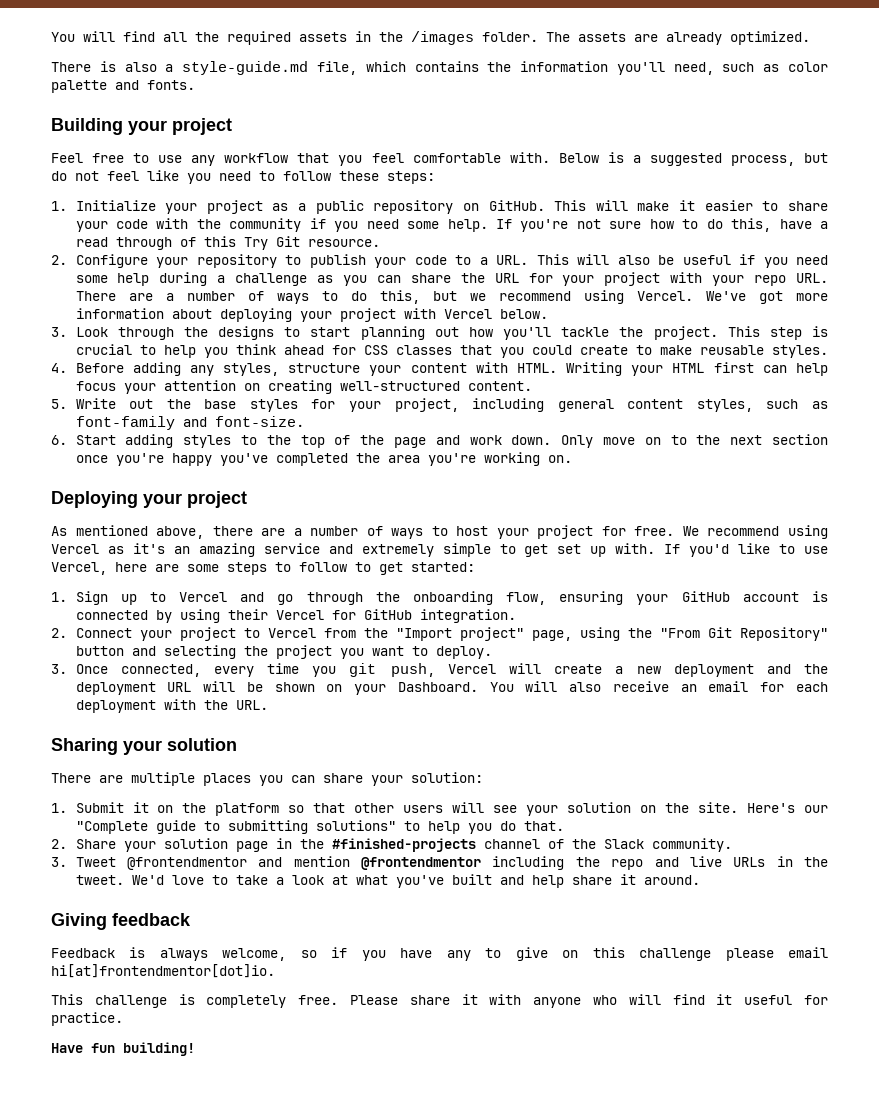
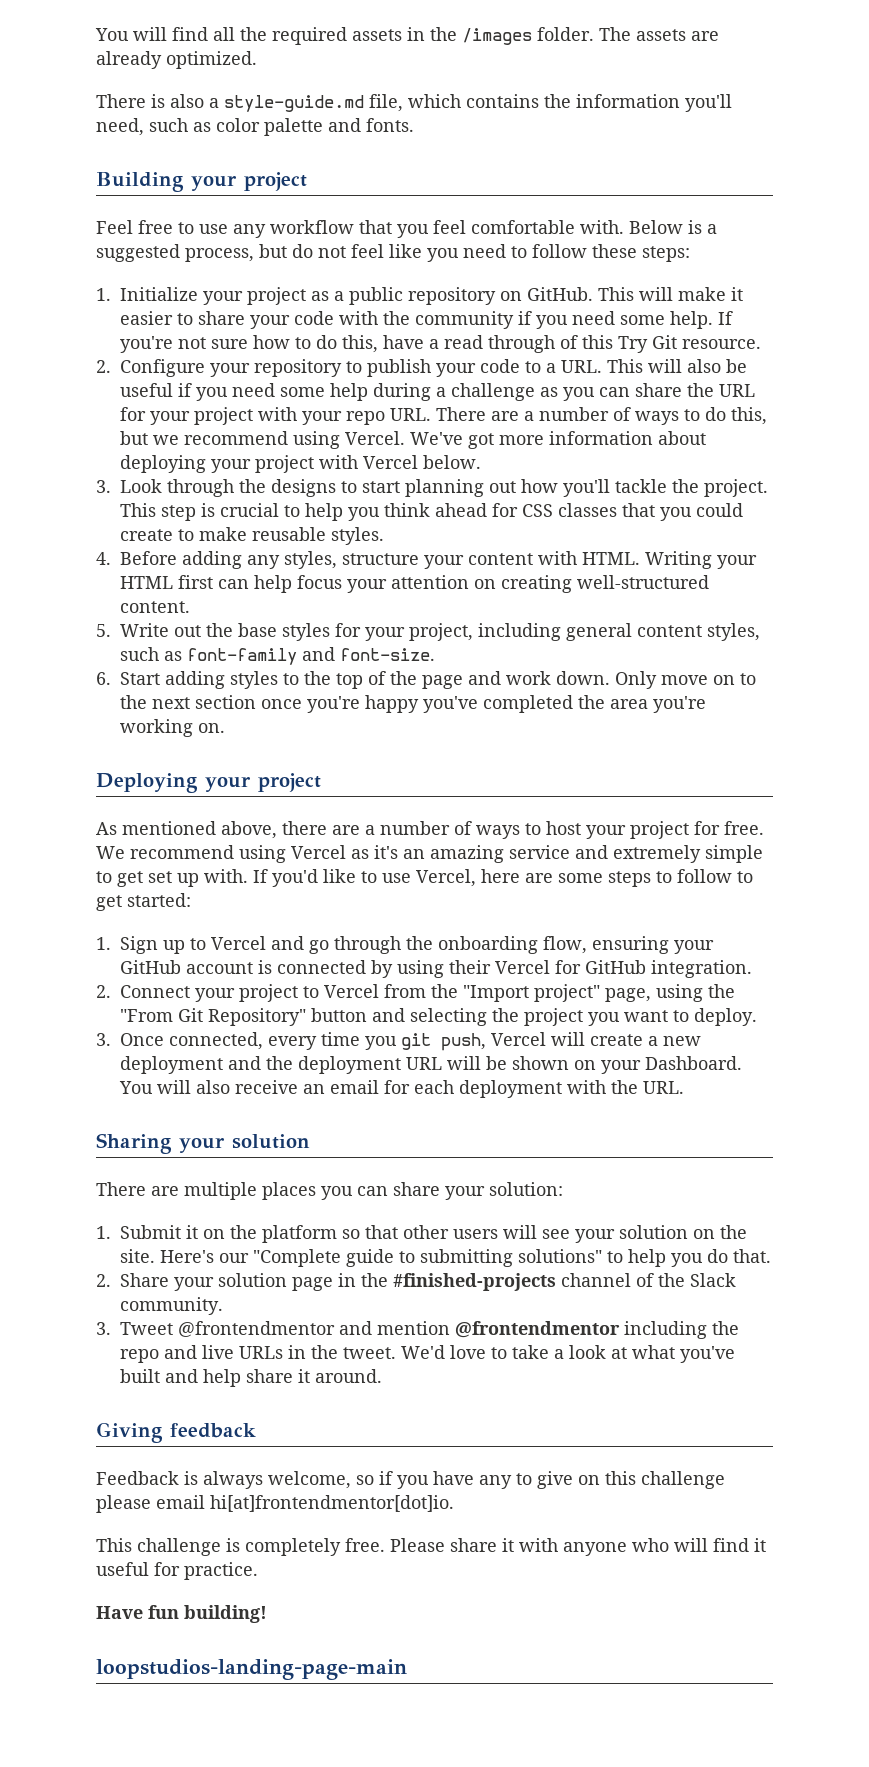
+ loopstudios-landing-page-main

